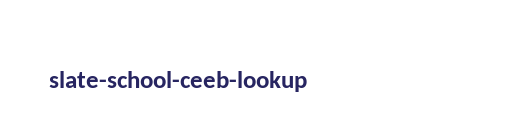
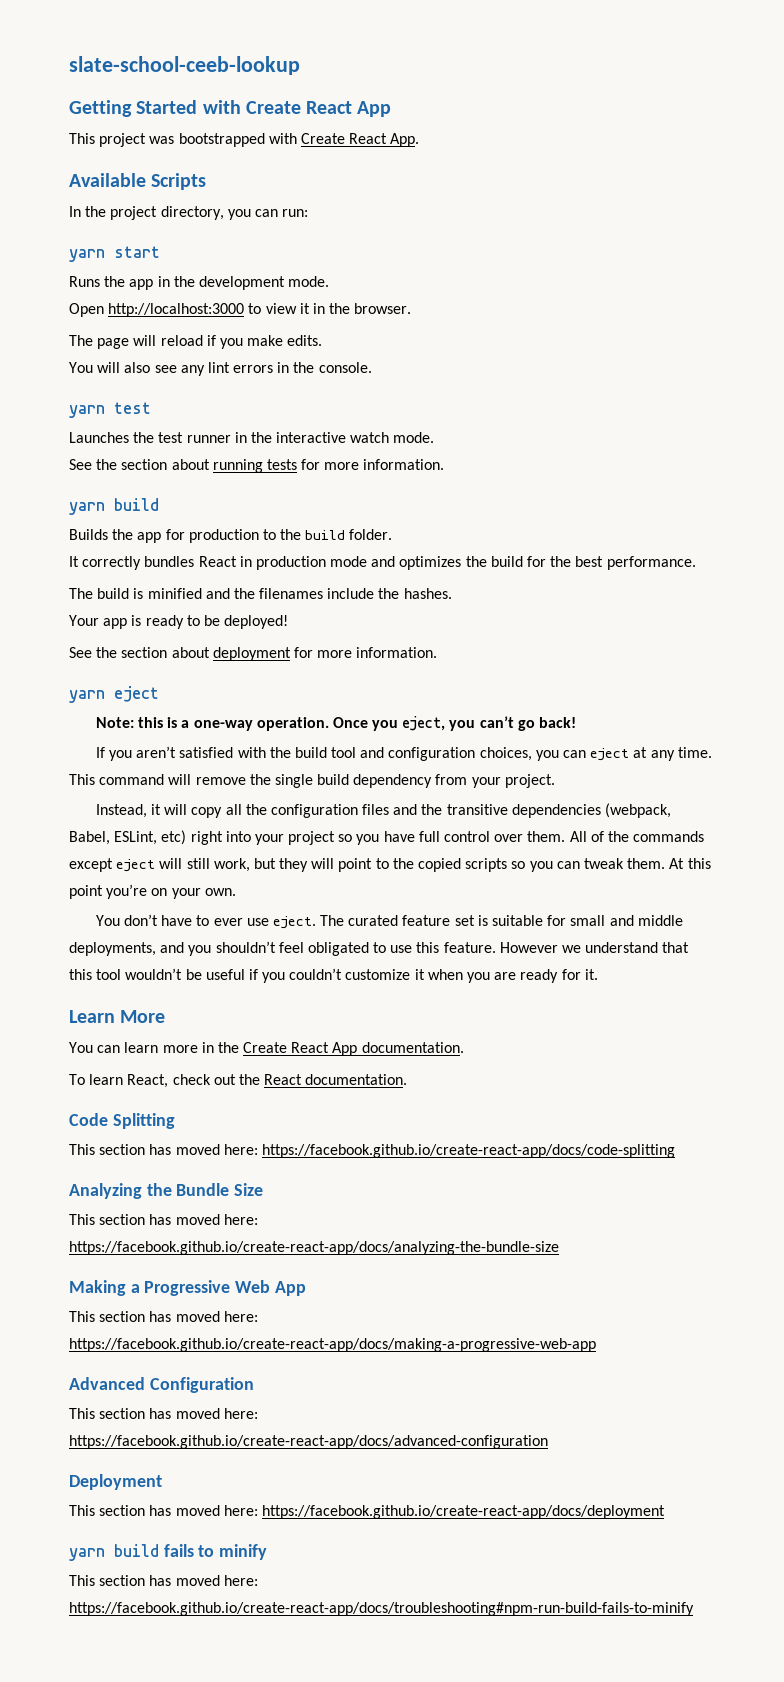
+ Getting Started with Create React App
+ This project was bootstrapped with Create React App.
+ Available Scripts
+ In the project directory, you can run:
+ yarn start
+ Runs the app in the development mode.
+ Open http://localhost:3000 to view it in the browser.
+ The page will reload if you make edits.
+ You will also see any lint errors in the console.
+ yarn test
+ Launches the test runner in the interactive watch mode.
+ See the section about running tests for more information.
+ yarn build
+ Builds the app for production to the build folder.
+ It correctly bundles React in production mode and optimizes the build for the best performance.
+ The build is minified and the filenames include the hashes.
+ Your app is ready to be deployed!
+ See the section about deployment for more information.
+ yarn eject
+ Note: this is a one-way operation. Once you eject, you can’t go back!
+ If you aren’t satisfied with the build tool and configuration choices, you can eject at any time. This command will remove the single build dependency from your project.
+ Instead, it will copy all the configuration files and the transitive dependencies (webpack, Babel, ESLint, etc) right into your project so you have full control over them. All of the commands except eject will still work, but they will point to the copied scripts so you can tweak them. At this point you’re on your own.
+ You don’t have to ever use eject. The curated feature set is suitable for small and middle deployments, and you shouldn’t feel obligated to use this feature. However we understand that this tool wouldn’t be useful if you couldn’t customize it when you are ready for it.
+ Learn More
+ You can learn more in the Create React App documentation.
+ To learn React, check out the React documentation.
+ Code Splitting
+ This section has moved here: https://facebook.github.io/create-react-app/docs/code-splitting
+ Analyzing the Bundle Size
+ This section has moved here: https://facebook.github.io/create-react-app/docs/analyzing-the-bundle-size
+ Making a Progressive Web App
+ This section has moved here: https://facebook.github.io/create-react-app/docs/making-a-progressive-web-app
+ Advanced Configuration
+ This section has moved here: https://facebook.github.io/create-react-app/docs/advanced-configuration
+ Deployment
+ This section has moved here: https://facebook.github.io/create-react-app/docs/deployment
+ yarn build fails to minify
+ This section has moved here: https://facebook.github.io/create-react-app/docs/troubleshooting#npm-run-build-fails-to-minify

